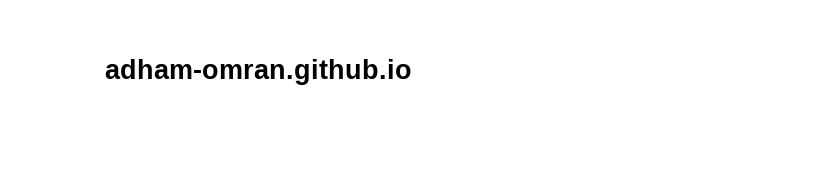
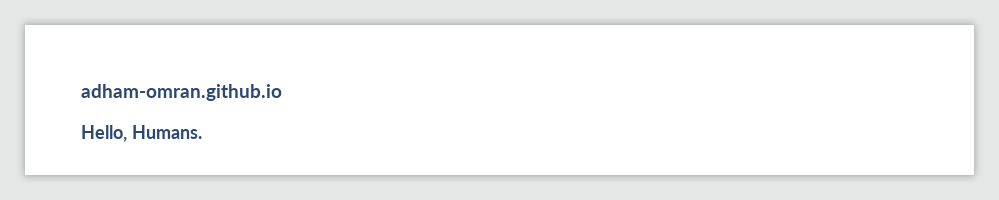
+ Hello, Humans.

